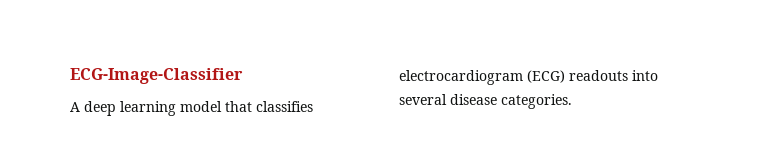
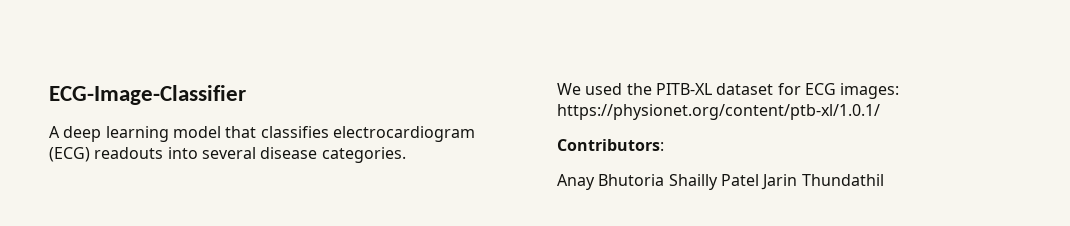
+ We used the PITB-XL dataset for ECG images: https://physionet.org/content/ptb-xl/1.0.1/
+ Contributors:
+ Anay Bhutoria Shailly Patel Jarin Thundathil

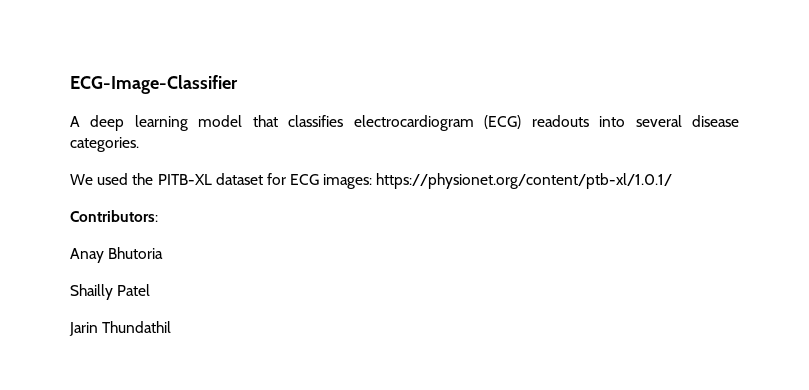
- Anay Bhutoria Shailly Patel Jarin Thundathil
+ Anay Bhutoria
+ Shailly Patel
+ Jarin Thundathil

